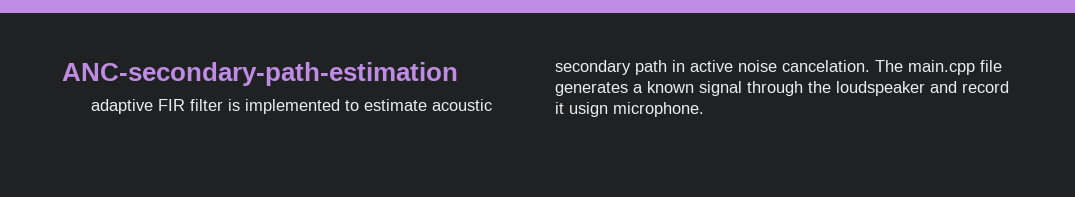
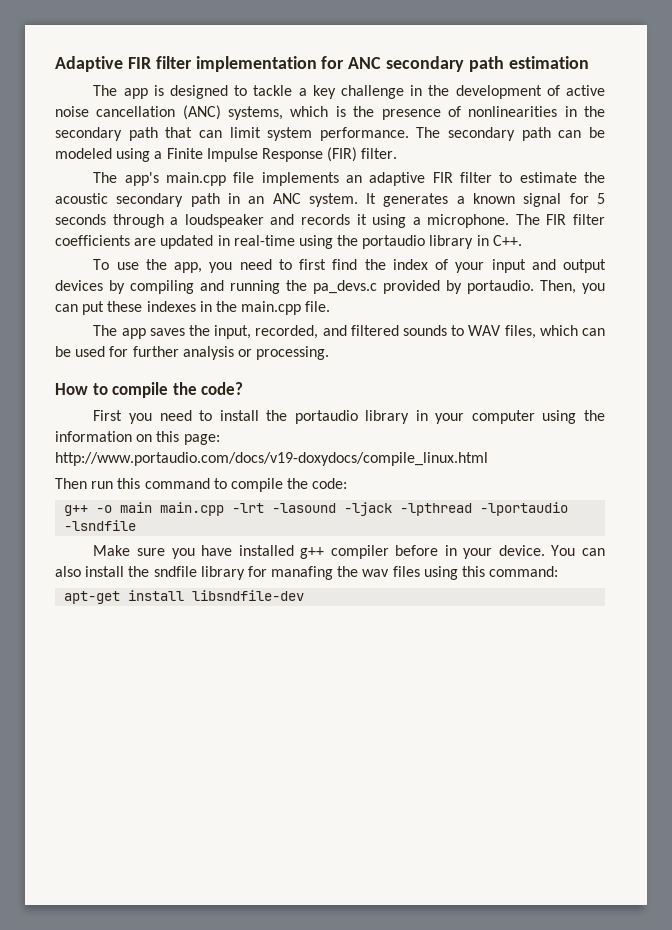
- ANC-secondary-path-estimation
- adaptive FIR filter is implemented to estimate acoustic secondary path in active noise cancelation. The main.cpp file generates a known signal through the loudspeaker and record it usign microphone.
+ Adaptive FIR filter implementation for ANC secondary path estimation
+ The app is designed to tackle a key challenge in the development of active noise cancellation (ANC) systems, which is the presence of nonlinearities in the secondary path that can limit system performance. The secondary path can be modeled using a Finite Impulse Response (FIR) filter.
+ The app's main.cpp file implements an adaptive FIR filter to estimate the acoustic secondary path in an ANC system. It generates a known signal for 5 seconds through a loudspeaker and records it using a microphone. The FIR filter coefficients are updated in real-time using the portaudio library in C++.
+ To use the app, you need to first find the index of your input and output devices by compiling and running the pa_devs.c provided by portaudio. Then, you can put these indexes in the main.cpp file.
+ The app saves the input, recorded, and filtered sounds to WAV files, which can be used for further analysis or processing.
+ How to compile the code?
+ First you need to install the portaudio library in your computer using the information on this page: http://www.portaudio.com/docs/v19-doxydocs/compile_linux.html
+ Then run this command to compile the code:
+ g++ -o main main.cpp -lrt -lasound -ljack -lpthread -lportaudio -lsndfile
+ Make sure you have installed g++ compiler before in your device. You can also install the sndfile library for manafing the wav files using this command:
+ apt-get install libsndfile-dev

